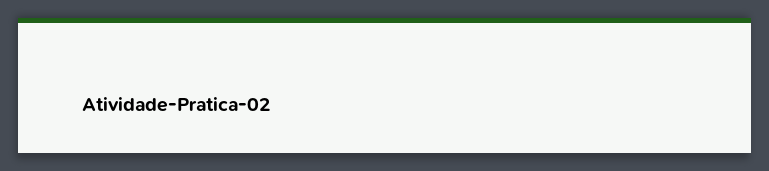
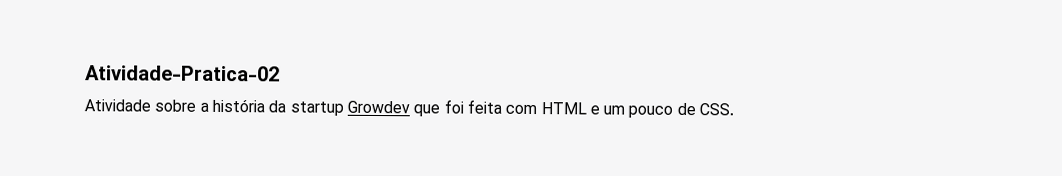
+ Atividade sobre a história da startup Growdev que foi feita com HTML e um pouco de CSS.

